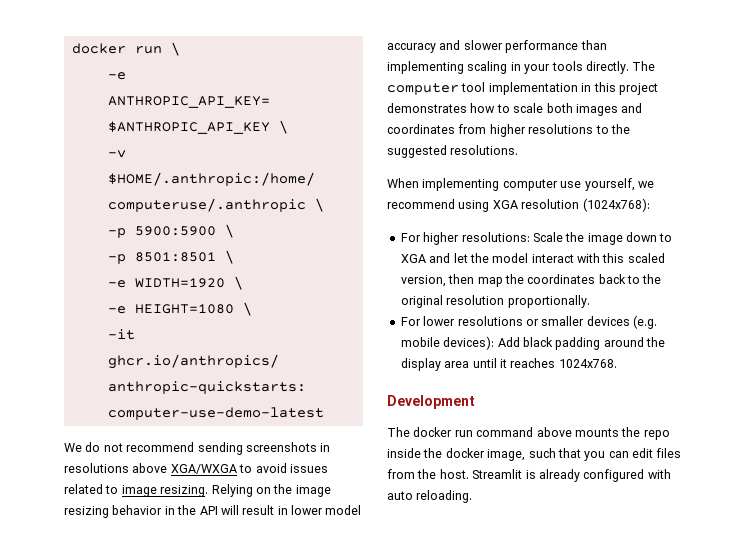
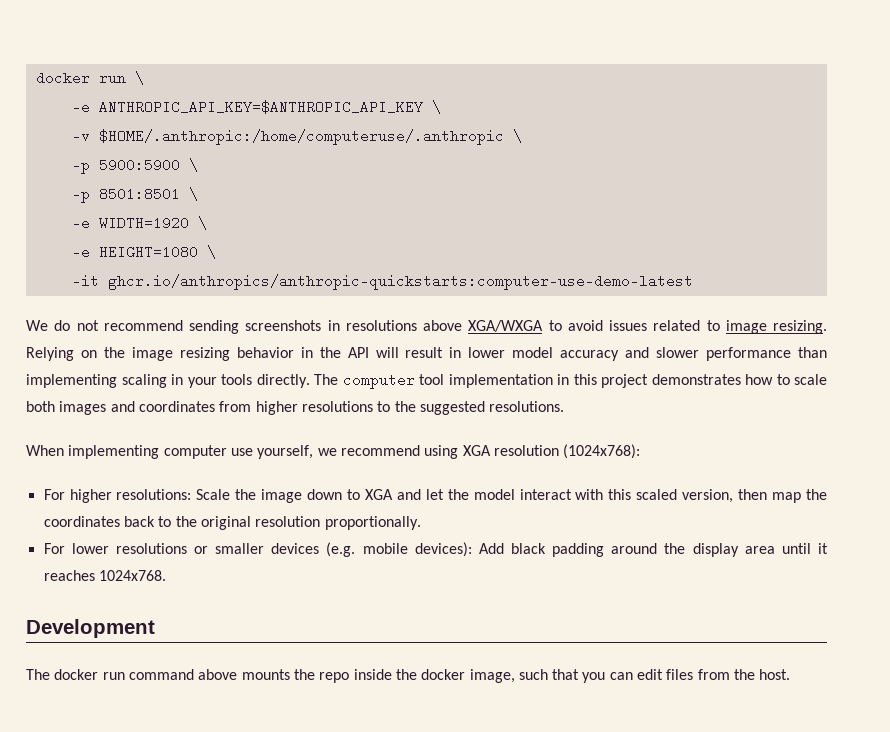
- Streamlit is already configured with auto reloading.

